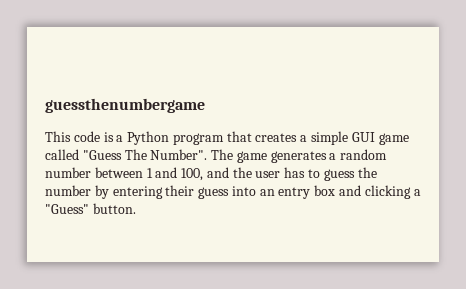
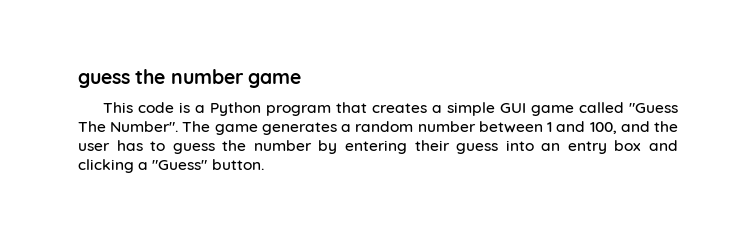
- guessthenumbergame
+ guess the number game

